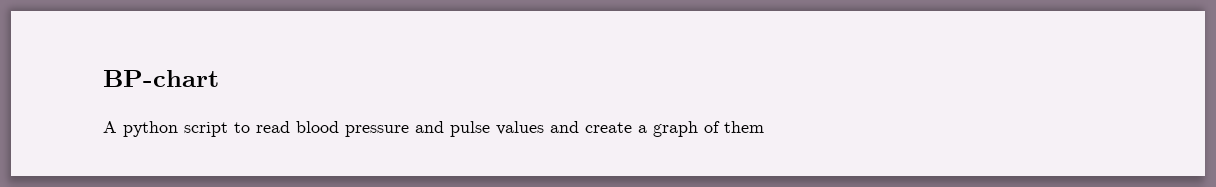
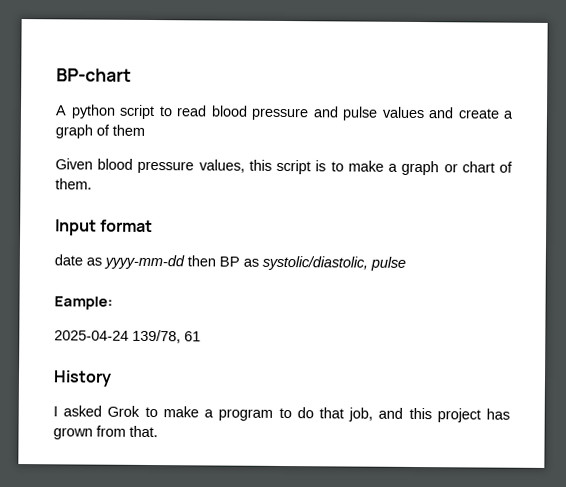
+ Given blood pressure values, this script is to make a graph or chart of them.
+ Input format
+ date as yyyy-mm-dd then BP as systolic/diastolic, pulse
+ Eample:
+ 2025-04-24 139/78, 61
+ History
+ I asked Grok to make a program to do that job, and this project has grown from that.

